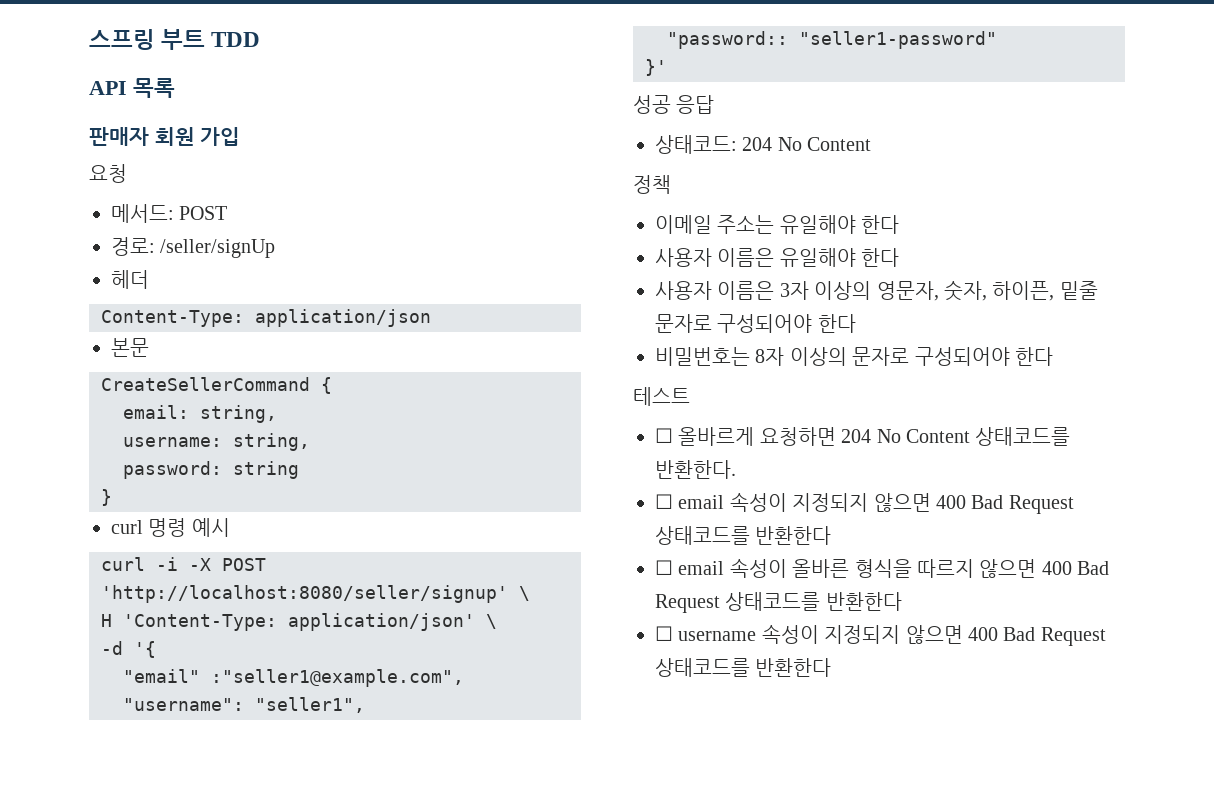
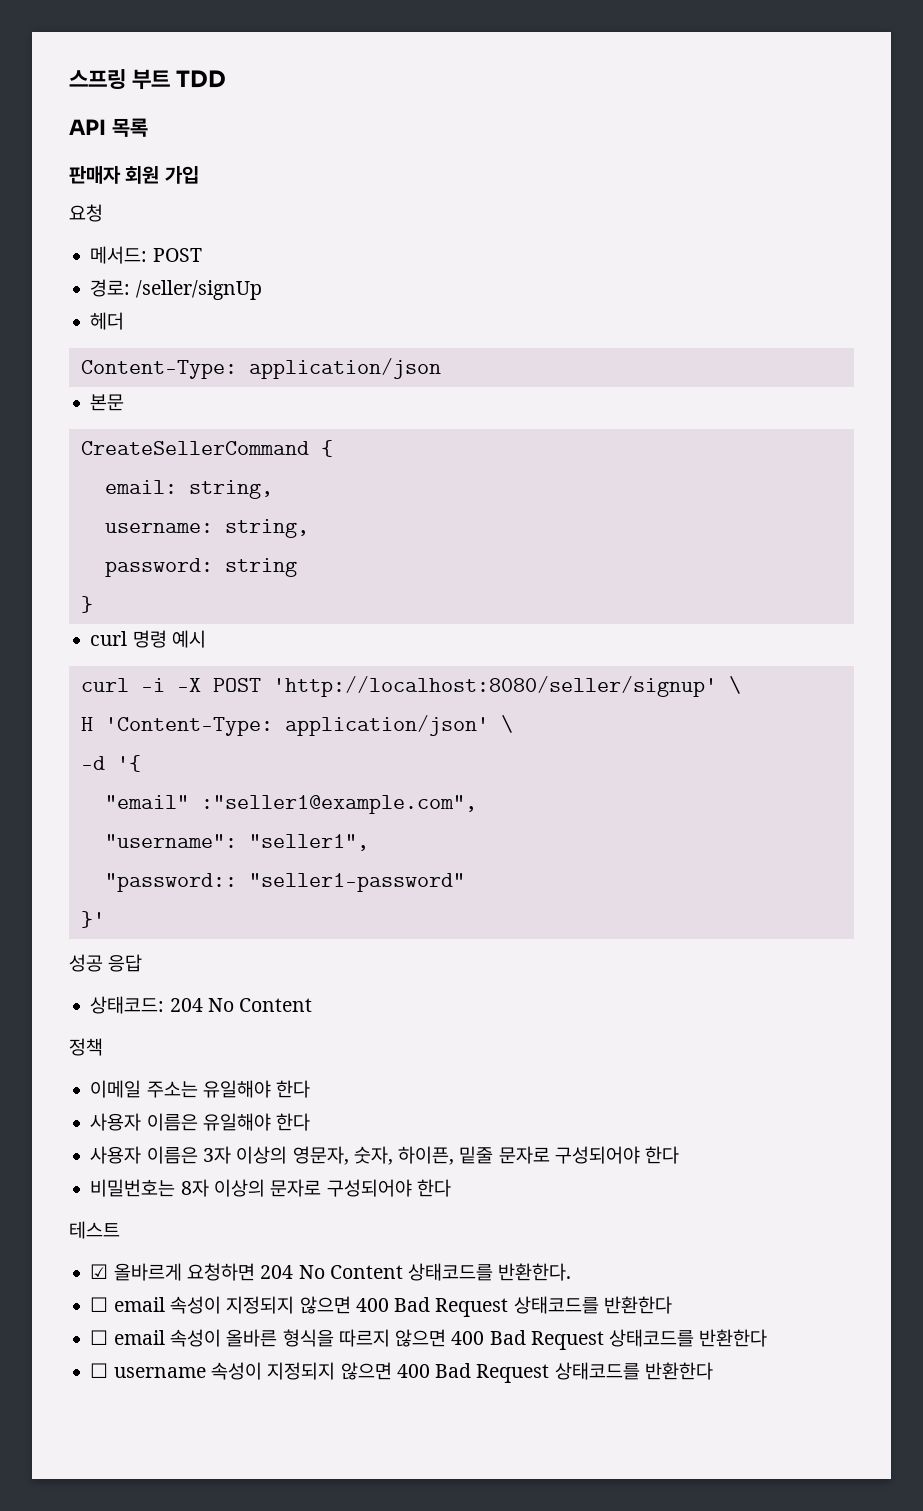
- ☐ 올바르게 요청하면 204 No Content 상태코드를 반환한다.
+ ☑ 올바르게 요청하면 204 No Content 상태코드를 반환한다.

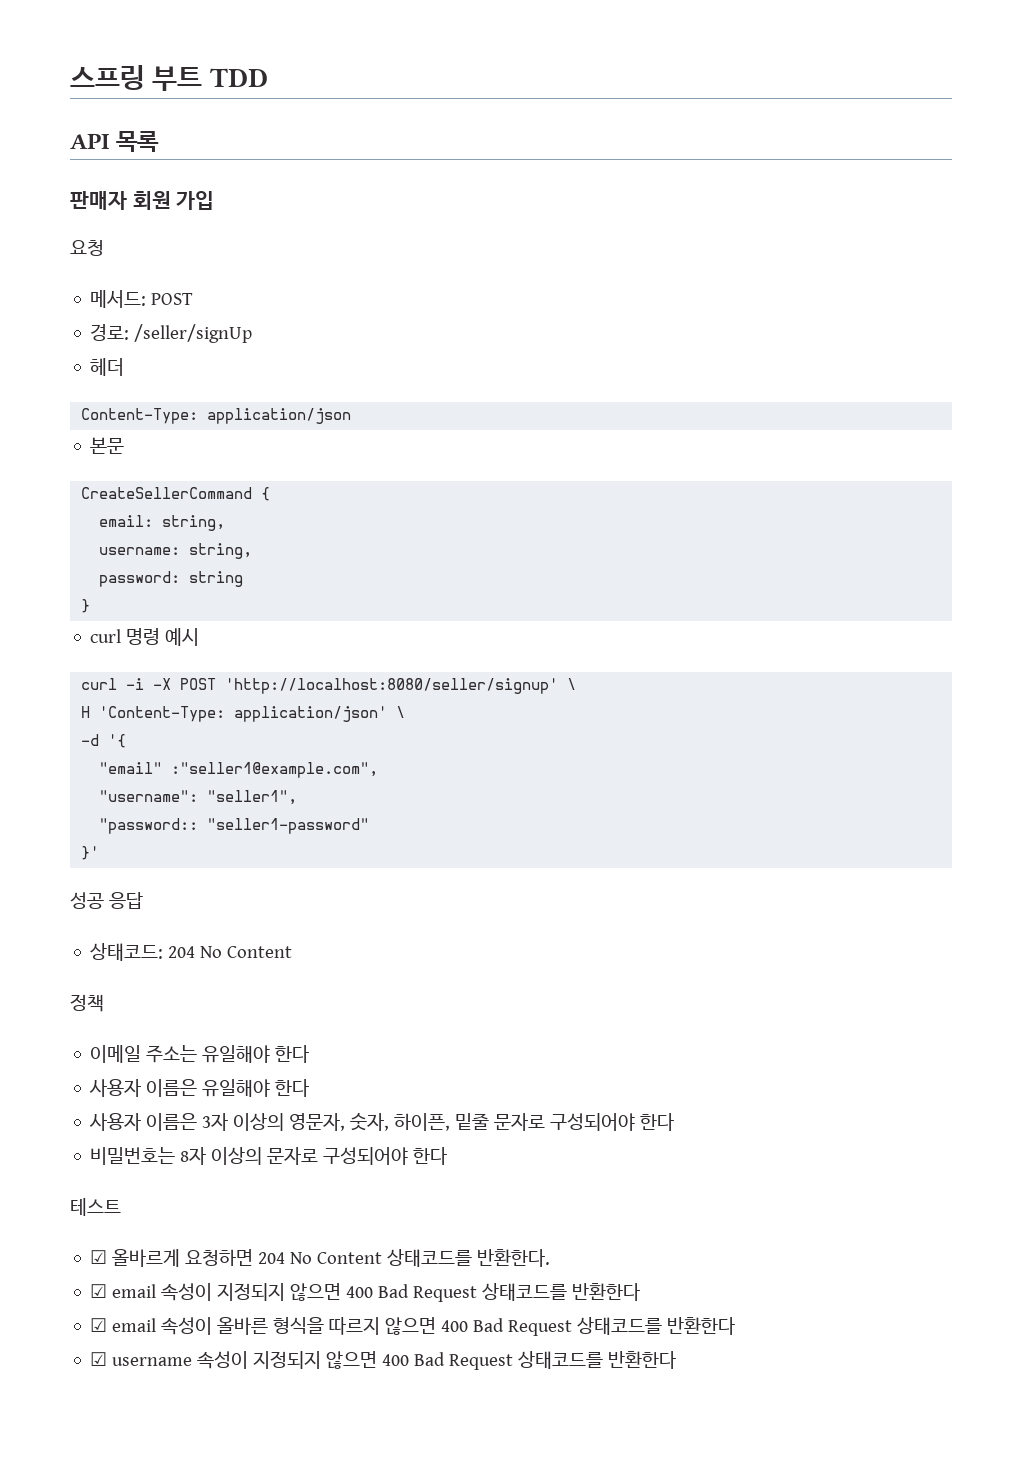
- ☐ email 속성이 지정되지 않으면 400 Bad Request 상태코드를 반환한다
+ ☑ email 속성이 지정되지 않으면 400 Bad Request 상태코드를 반환한다
- ☐ email 속성이 올바른 형식을 따르지 않으면 400 Bad Request 상태코드를 반환한다
+ ☑ email 속성이 올바른 형식을 따르지 않으면 400 Bad Request 상태코드를 반환한다
- ☐ username 속성이 지정되지 않으면 400 Bad Request 상태코드를 반환한다
+ ☑ username 속성이 지정되지 않으면 400 Bad Request 상태코드를 반환한다

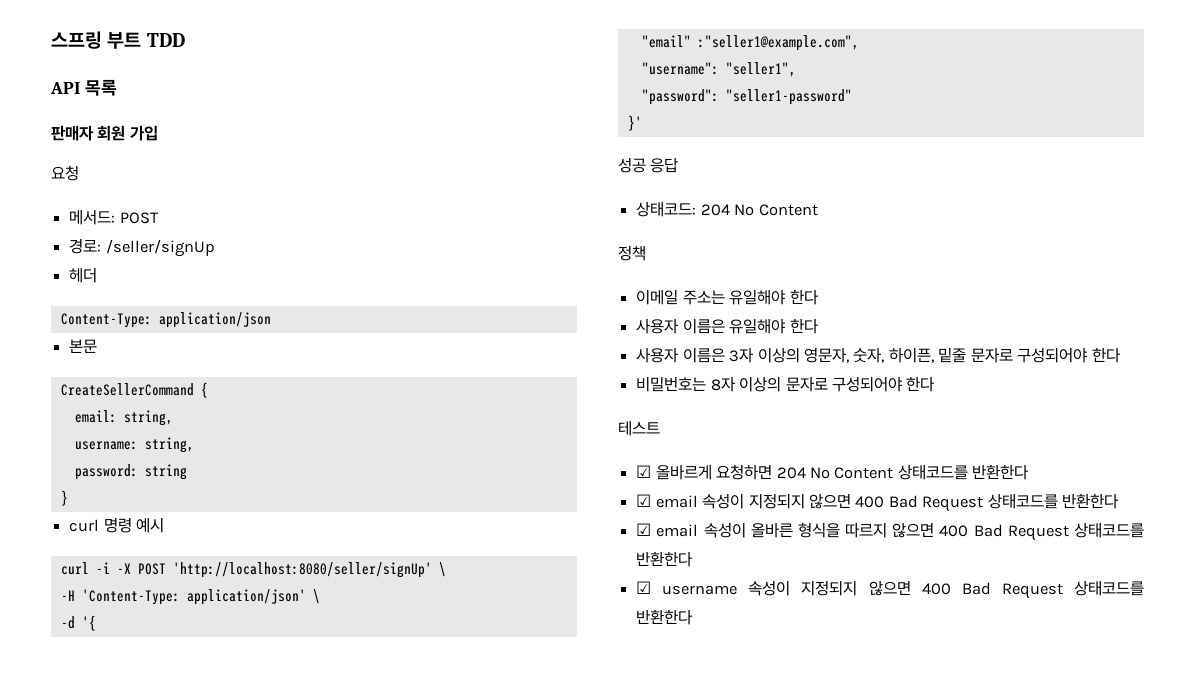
- curl -i -X POST 'http://localhost:8080/seller/signup' \
- H 'Content-Type: application/json' \
+ curl -i -X POST 'http://localhost:8080/seller/signUp' \
+ -H 'Content-Type: application/json' \
- "password:: "seller1-password"
+ "password": "seller1-password"
- ☑ 올바르게 요청하면 204 No Content 상태코드를 반환한다.
+ ☑ 올바르게 요청하면 204 No Content 상태코드를 반환한다

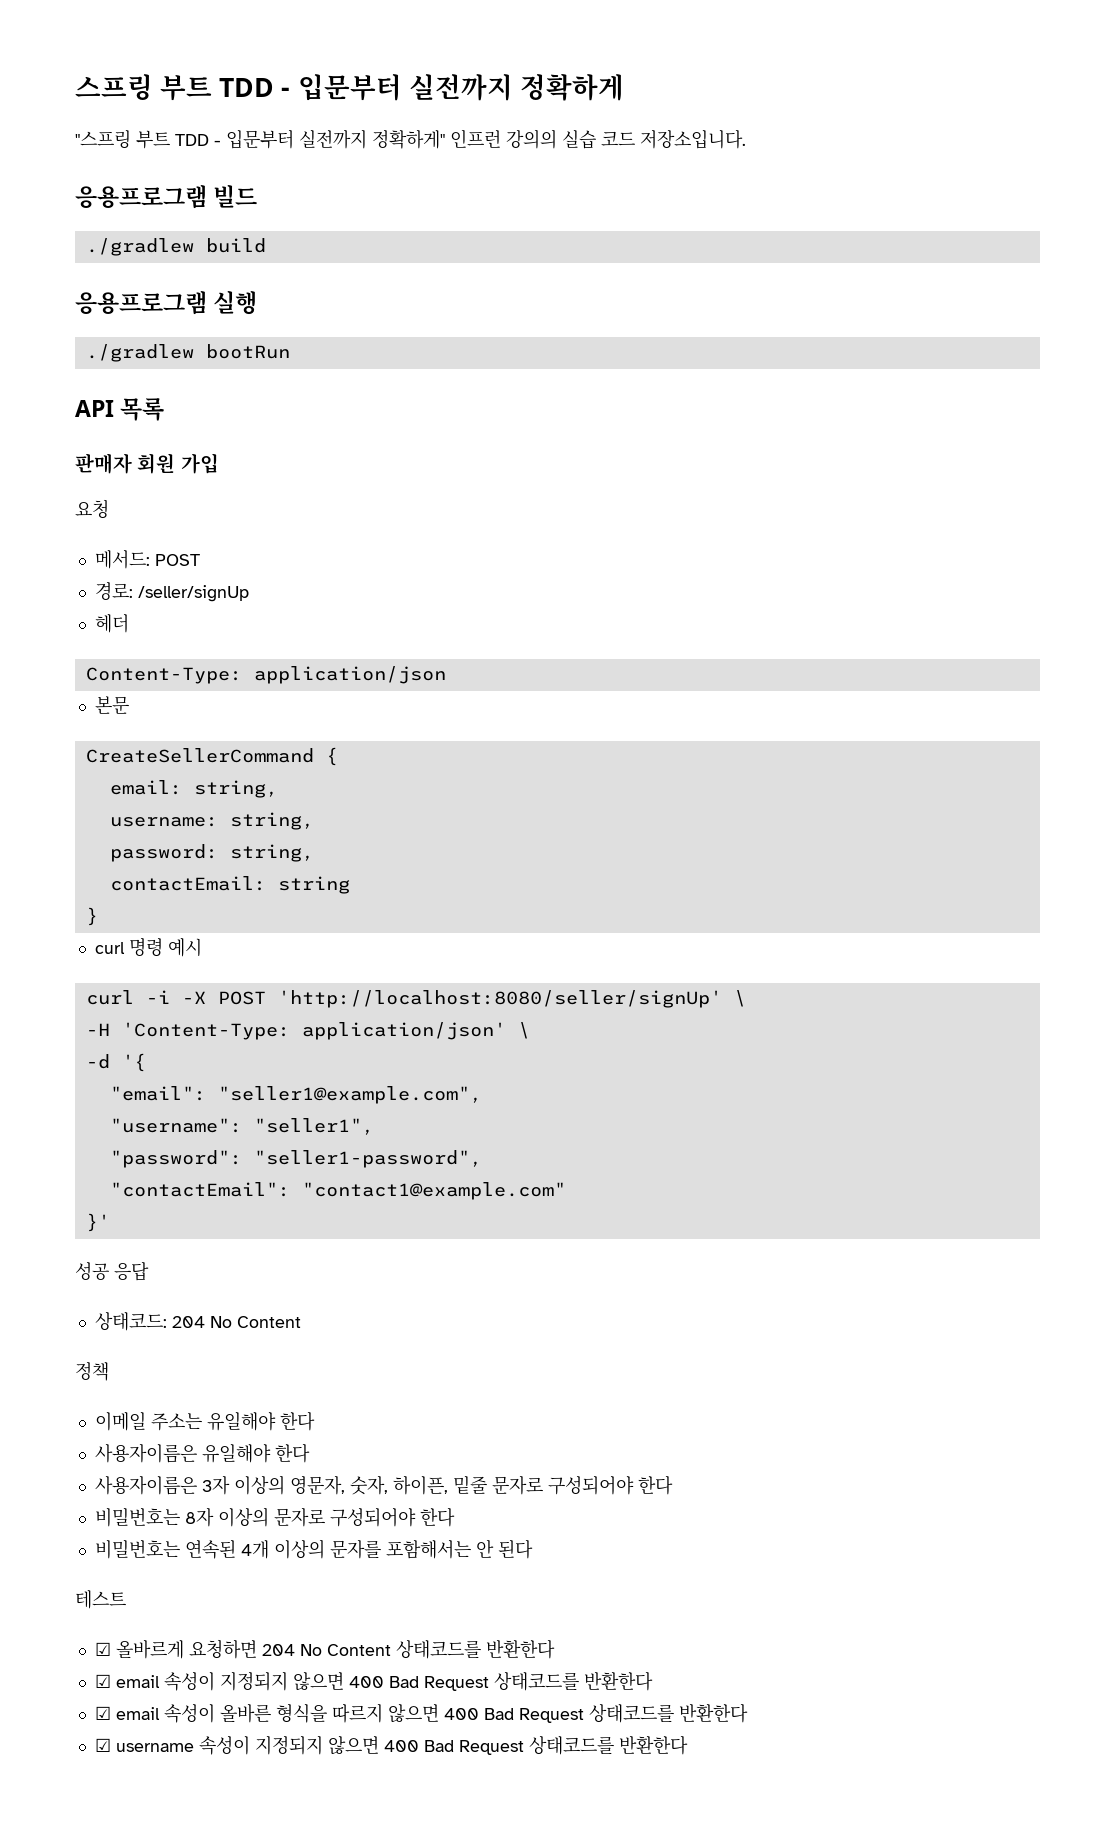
- 스프링 부트 TDD
+ 스프링 부트 TDD - 입문부터 실전까지 정확하게
+ "스프링 부트 TDD - 입문부터 실전까지 정확하게" 인프런 강의의 실습 코드 저장소입니다.
+ 응용프로그램 빌드
+ ./gradlew build
+ 응용프로그램 실행
+ ./gradlew bootRun
- password: string
+ password: string,
+ contactEmail: string
- "email" :"seller1@example.com",
+ "email": "seller1@example.com",
- "password": "seller1-password"
+ "password": "seller1-password",
+ "contactEmail": "contact1@example.com"
- 사용자 이름은 유일해야 한다
- 사용자 이름은 3자 이상의 영문자, 숫자, 하이픈, 밑줄 문자로 구성되어야 한다
+ 사용자이름은 유일해야 한다
+ 사용자이름은 3자 이상의 영문자, 숫자, 하이픈, 밑줄 문자로 구성되어야 한다
+ 비밀번호는 연속된 4개 이상의 문자를 포함해서는 안 된다

